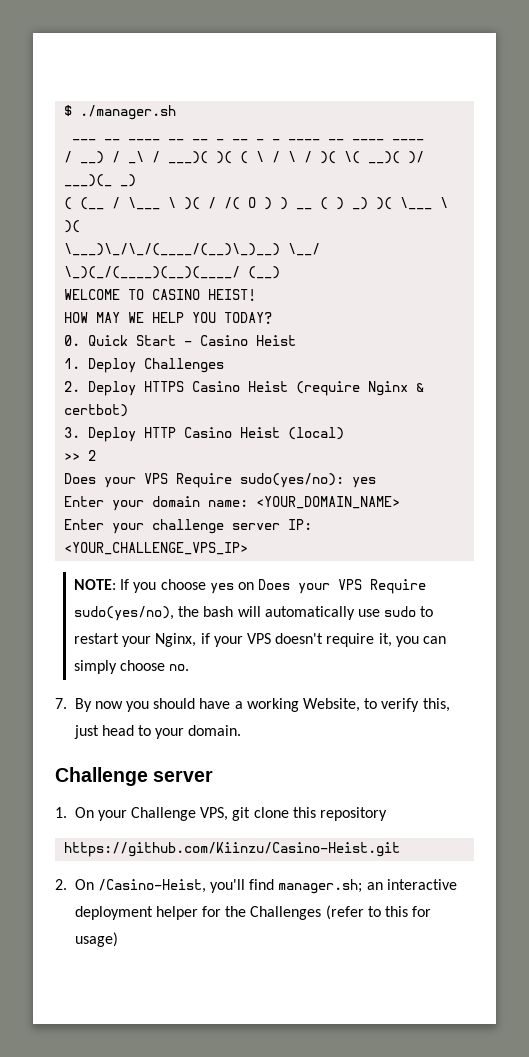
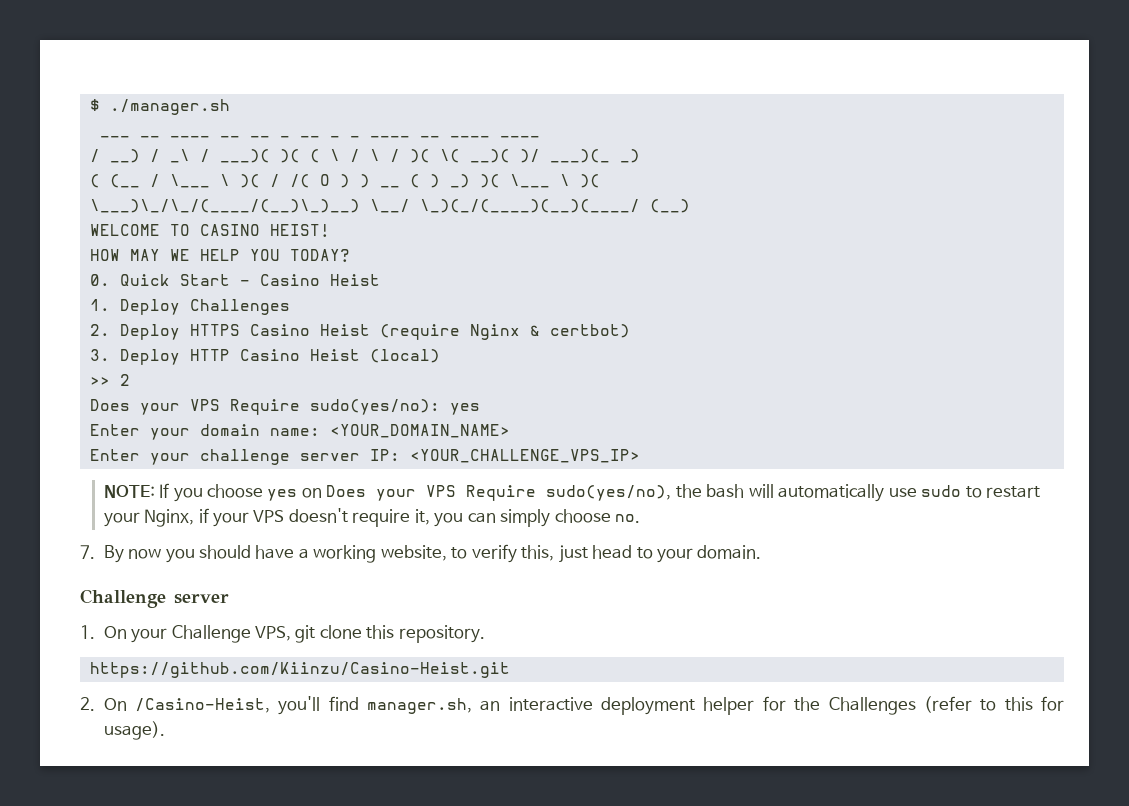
- 7. By now you should have a working Website, to verify this, just head to your domain.
+ 7. By now you should have a working website, to verify this, just head to your domain.
- 1. On your Challenge VPS, git clone this repository
+ 1. On your Challenge VPS, git clone this repository.
- 2. On /Casino-Heist, you'll find manager.sh; an interactive deployment helper for the Challenges (refer to this for usage)
+ 2. On /Casino-Heist, you'll find manager.sh, an interactive deployment helper for the Challenges (refer to this for usage).

